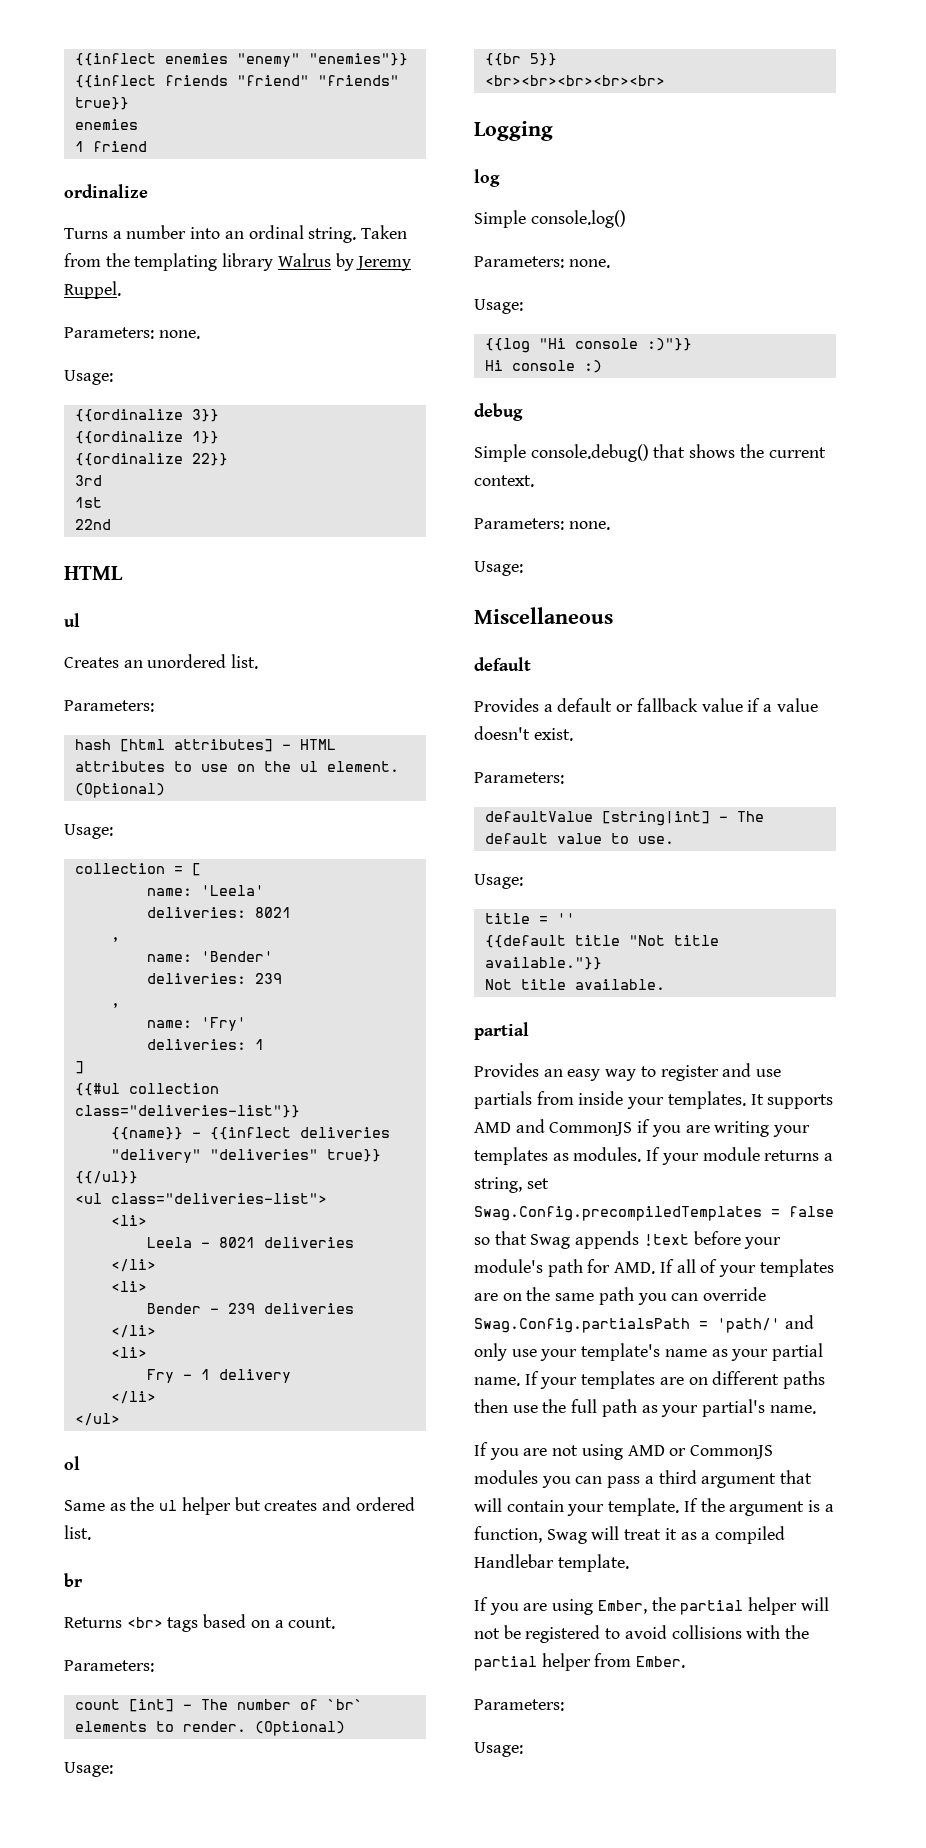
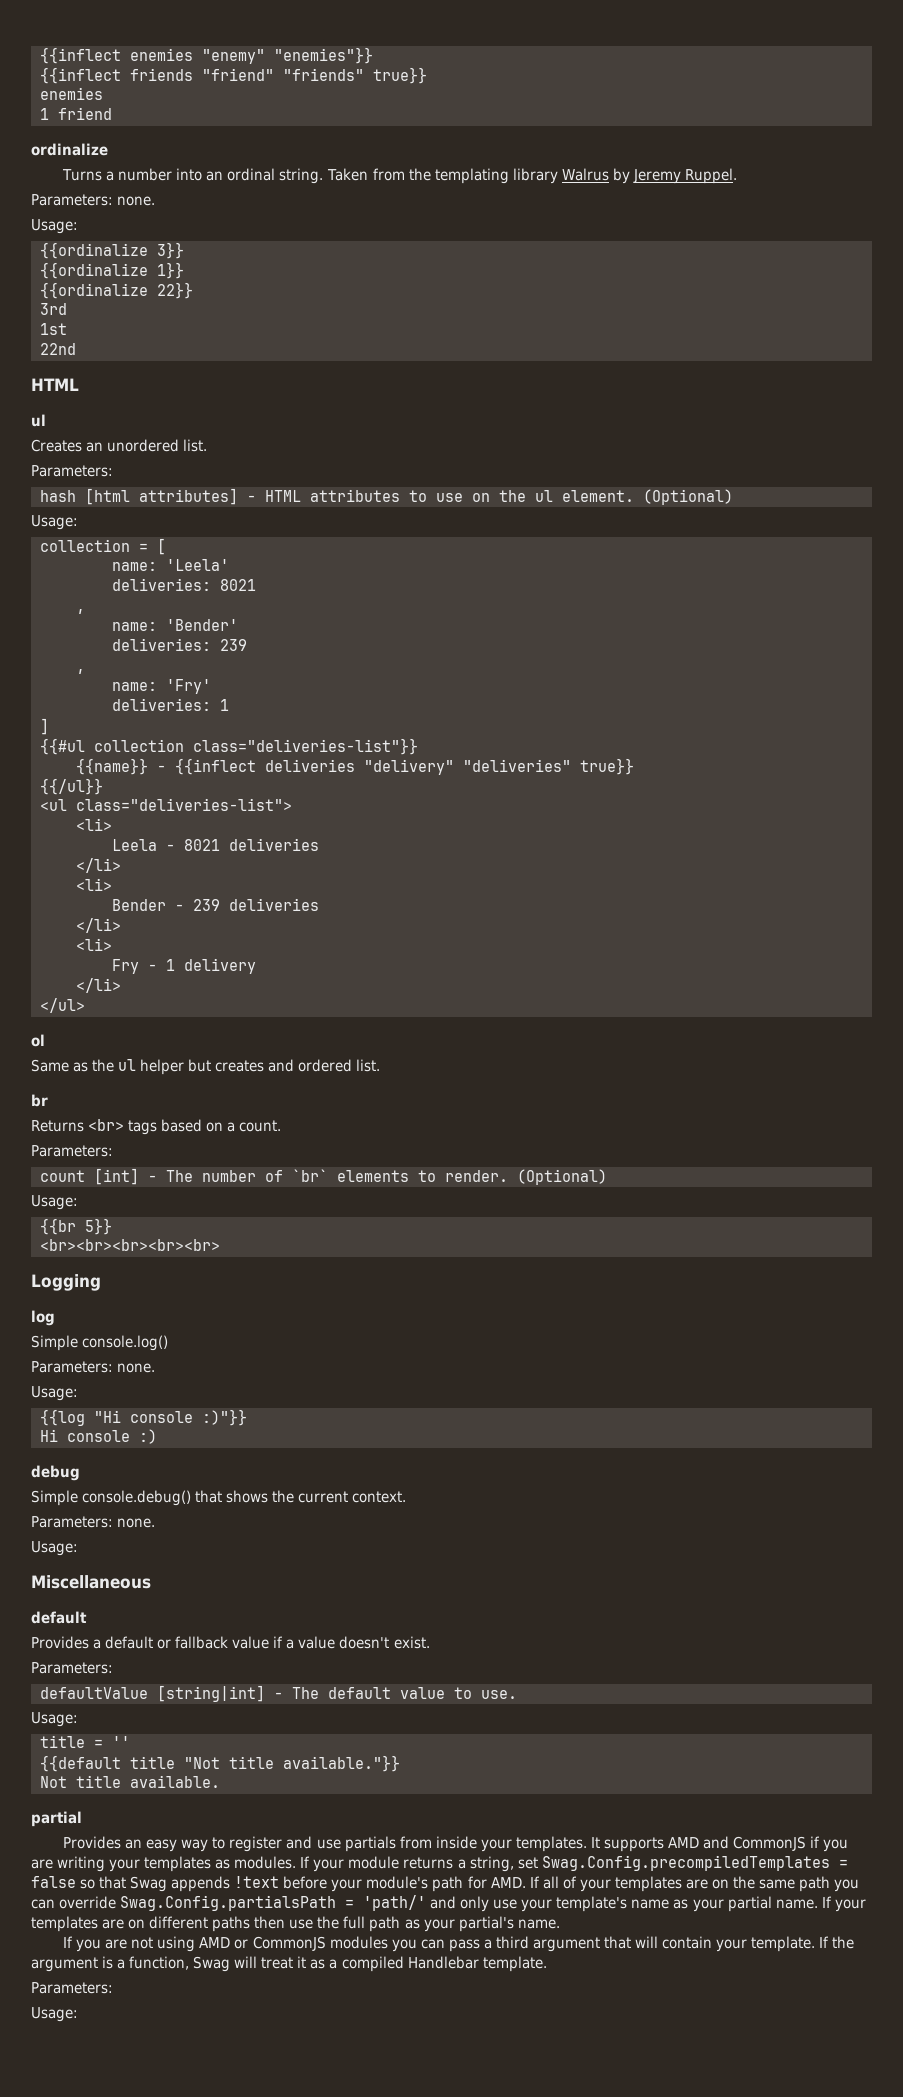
- If you are using Ember, the partial helper will not be registered to avoid collisions with the partial helper from Ember.

